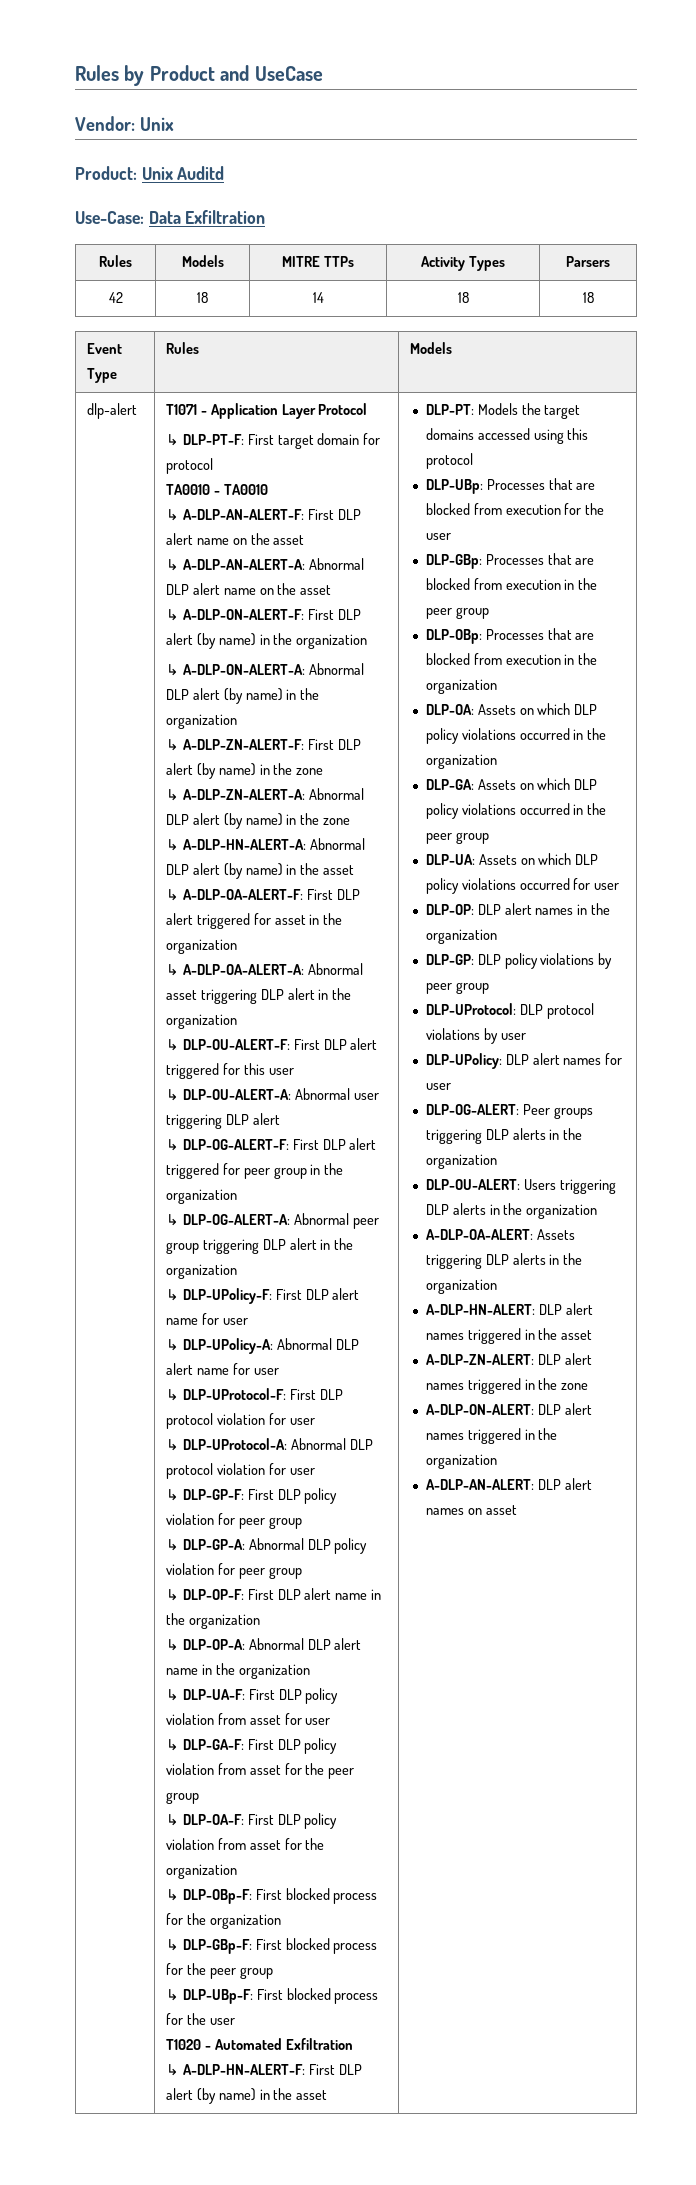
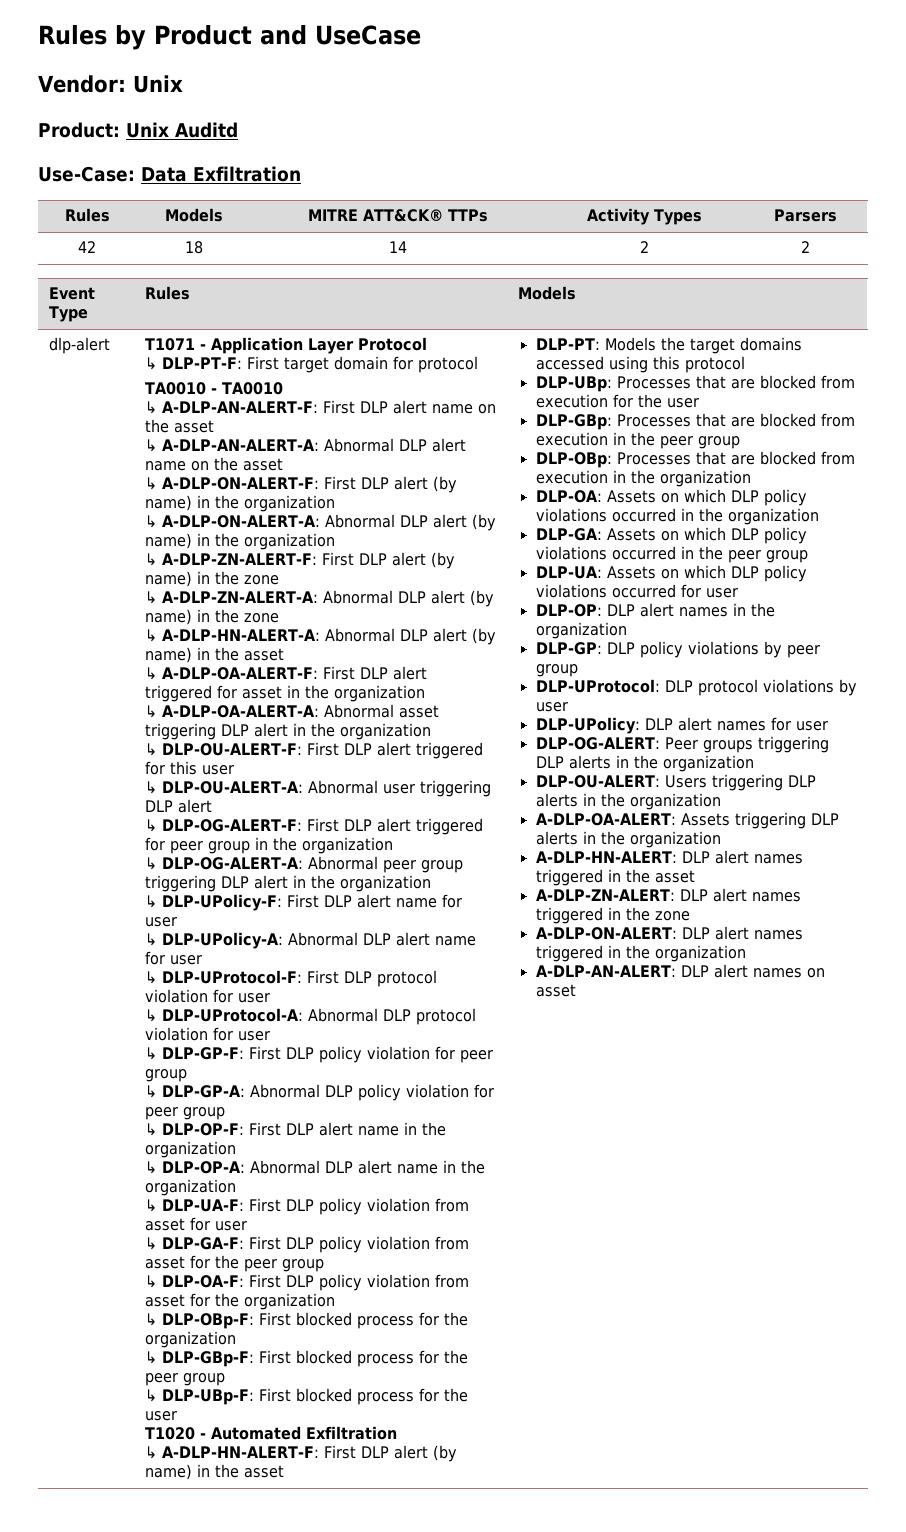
- Rules | Models | MITRE TTPs | Activity Types | Parsers
+ Rules | Models | MITRE ATT&CK® TTPs | Activity Types | Parsers
- 42 | 18 | 14 | 18 | 18
+ 42 | 18 | 14 | 2 | 2

